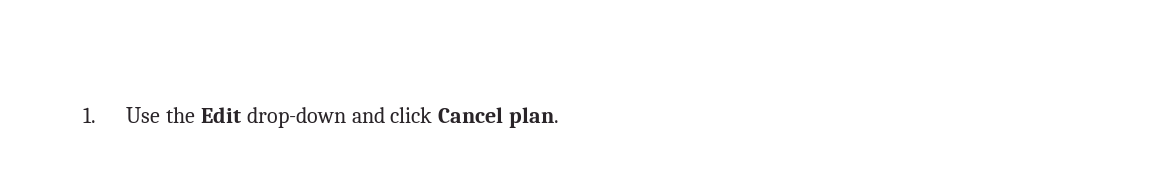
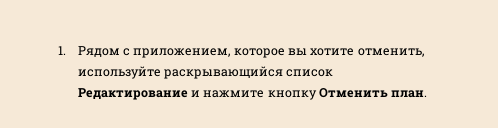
- 1. Use the Edit drop-down and click Cancel plan.
+ 1. Рядом с приложением, которое вы хотите отменить, используйте раскрывающийся список Редактирование и нажмите кнопку Отменить план.

